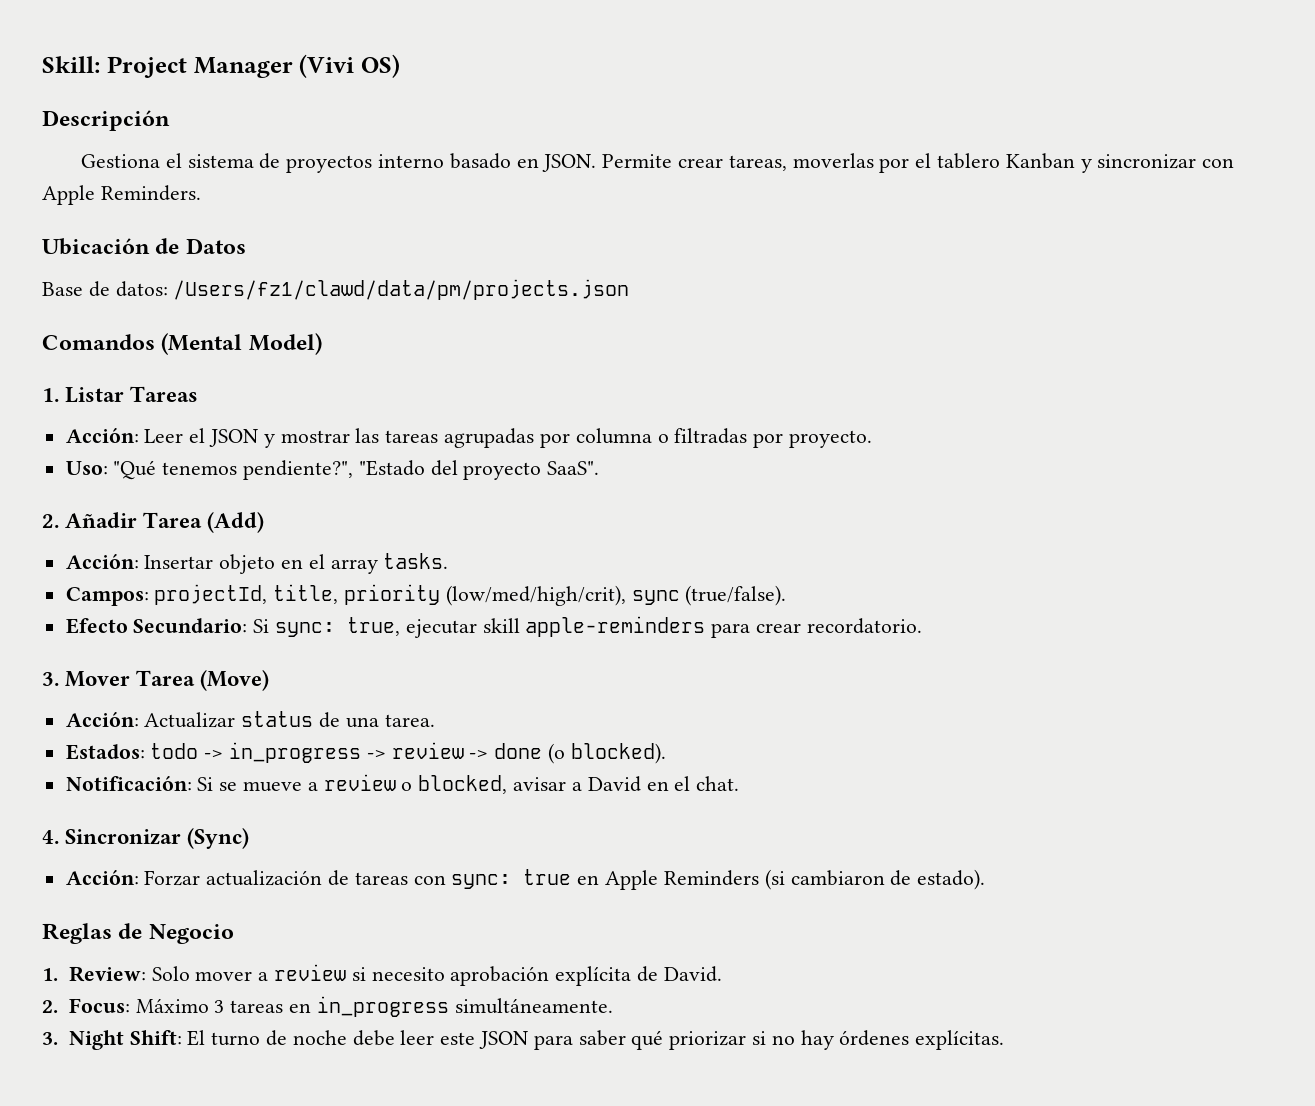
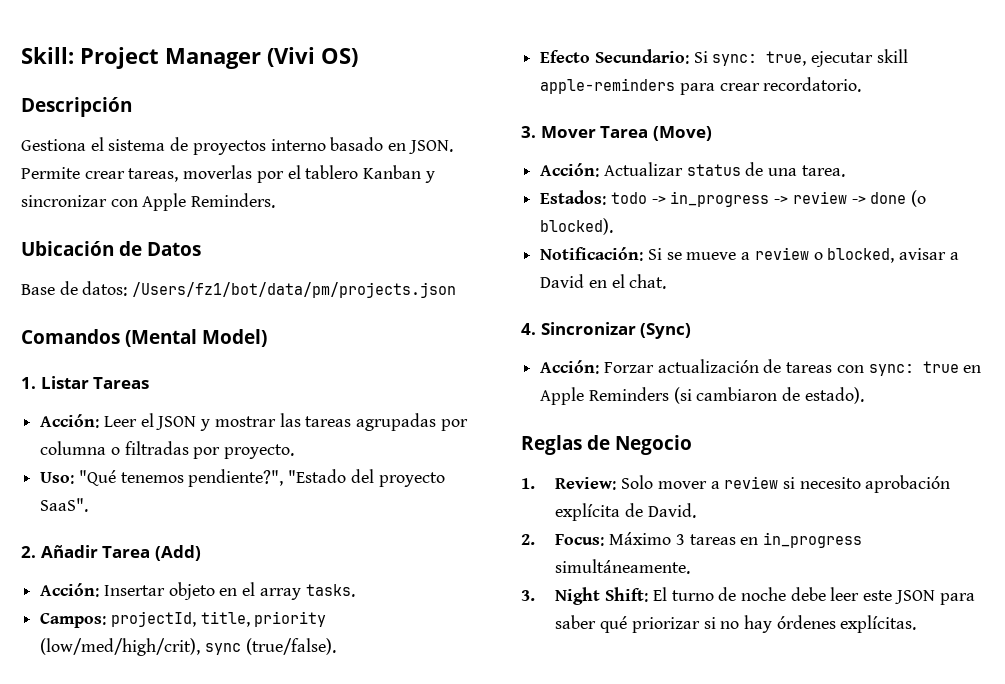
- Base de datos: /Users/fz1/clawd/data/pm/projects.json
+ Base de datos: /Users/fz1/bot/data/pm/projects.json

